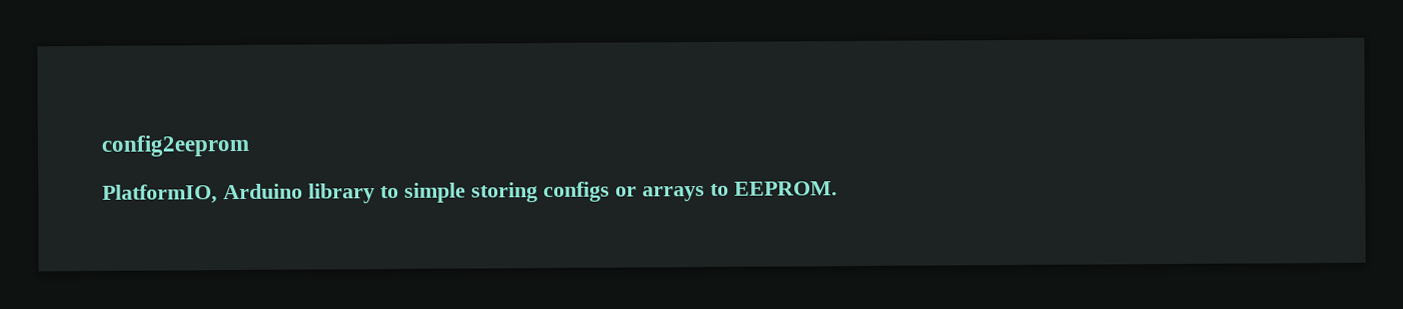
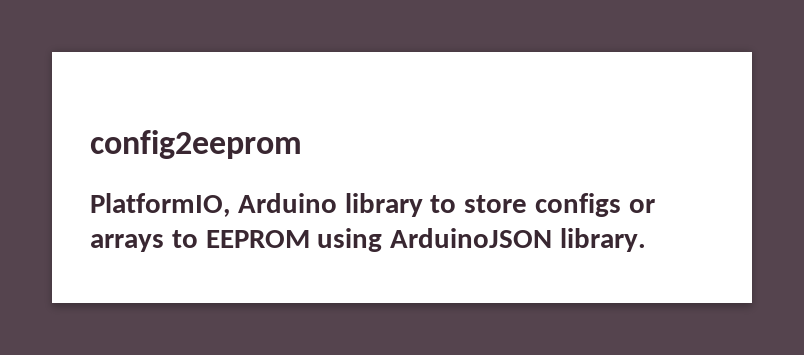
- PlatformIO, Arduino library to simple storing configs or arrays to EEPROM.
+ PlatformIO, Arduino library to store configs or arrays to EEPROM using ArduinoJSON library.

